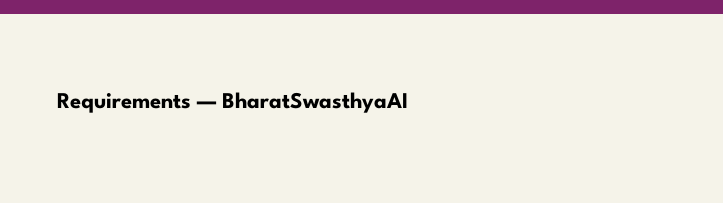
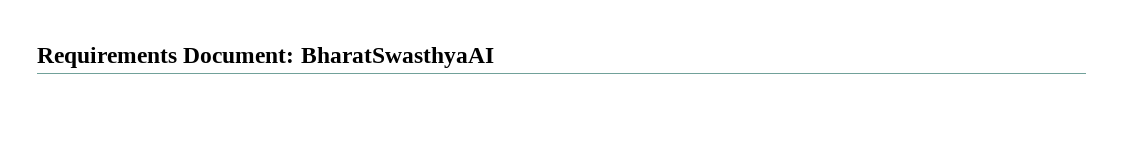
- Requirements — BharatSwasthyaAI
+ Requirements Document: BharatSwasthyaAI

